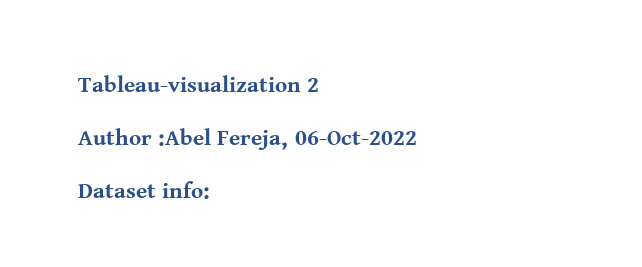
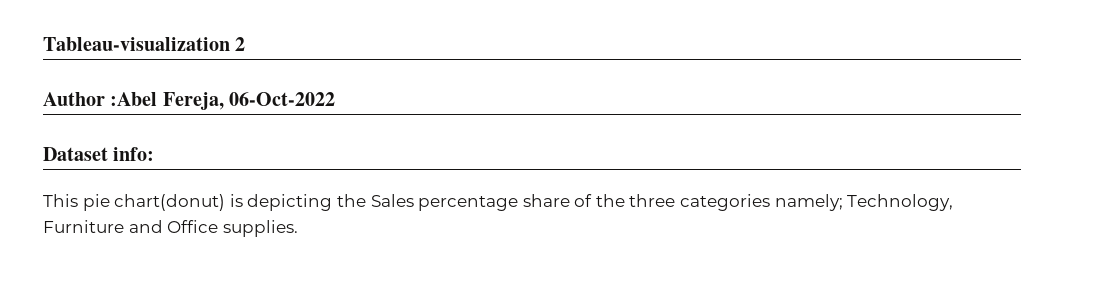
+ This pie chart(donut) is depicting the Sales percentage share of the three categories namely; Technology, Furniture and Office supplies.

